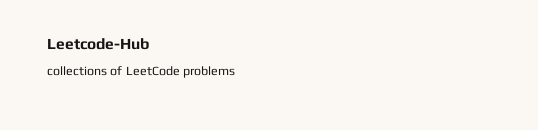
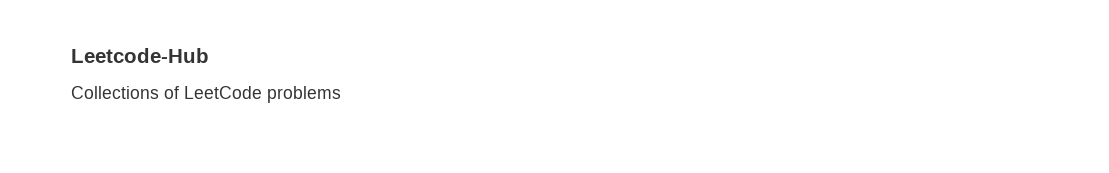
- collections of LeetCode problems
+ Collections of LeetCode problems

